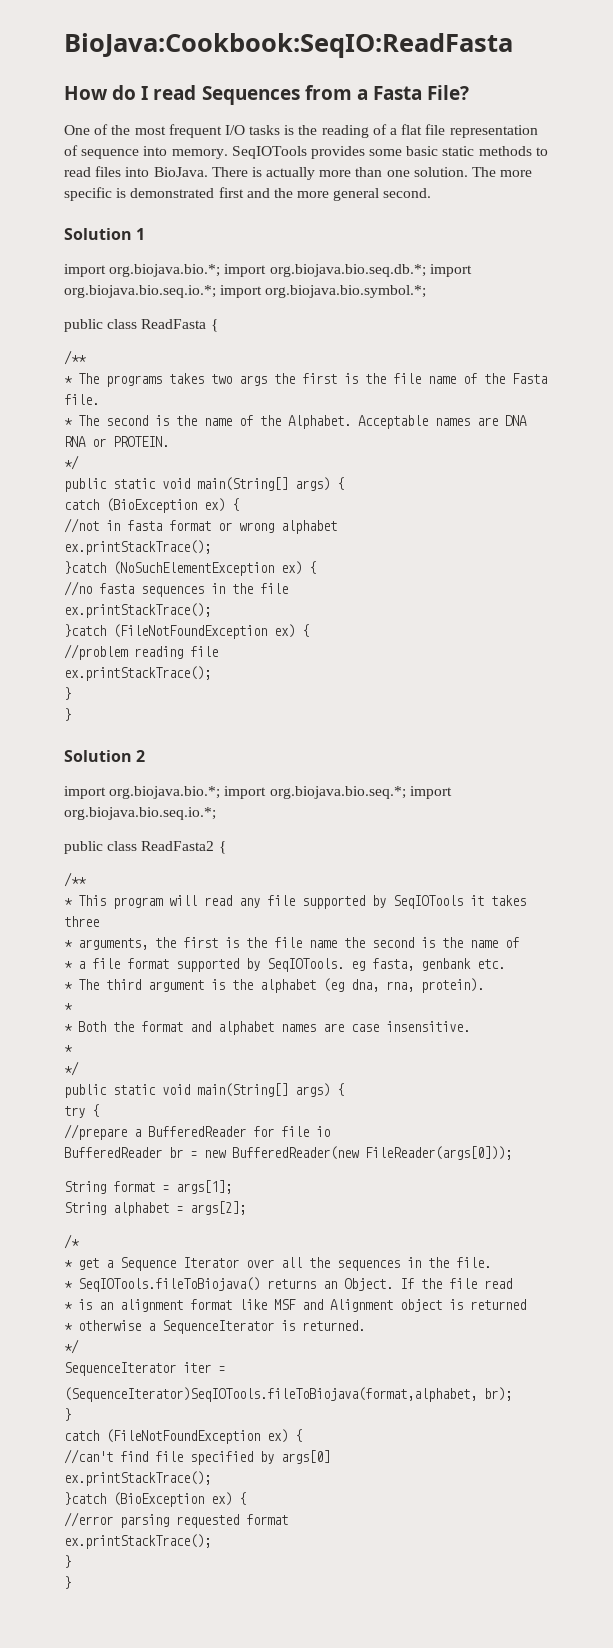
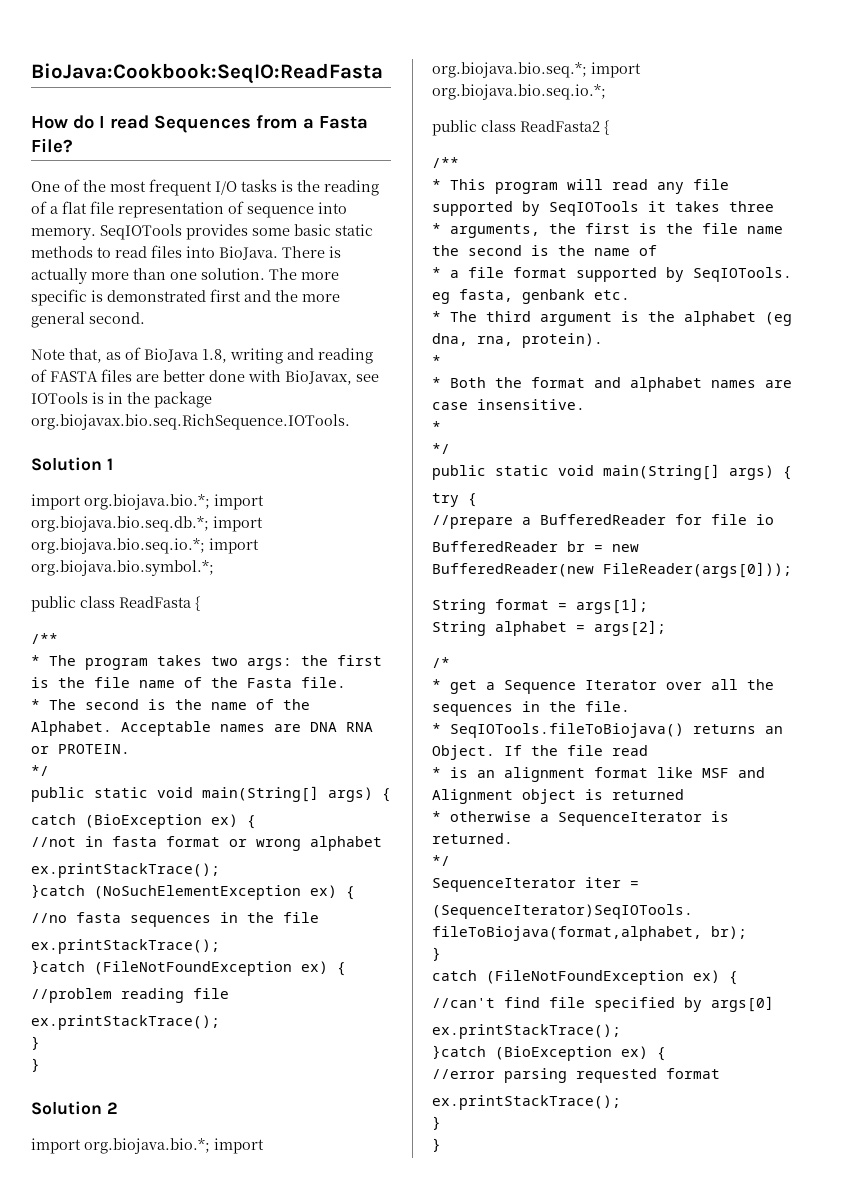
+ Note that, as of BioJava 1.8, writing and reading of FASTA files are better done with BioJavax, see IOTools is in the package org.biojavax.bio.seq.RichSequence.IOTools.
- * The programs takes two args the first is the file name of the Fasta file.
+ * The program takes two args: the first is the file name of the Fasta file.

